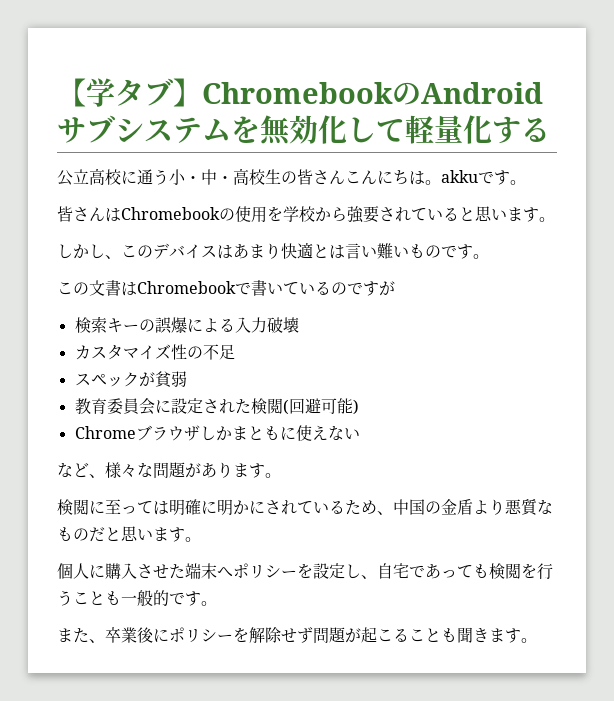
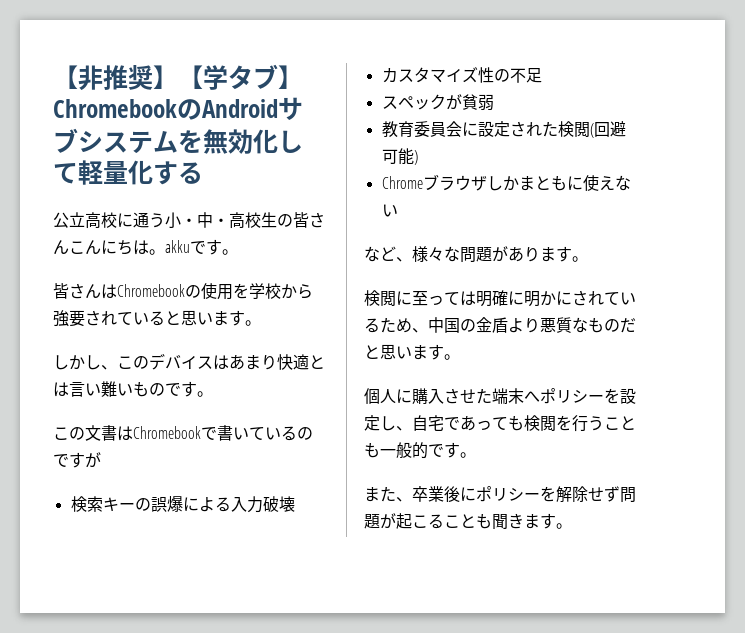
- 【学タブ】ChromebookのAndroidサブシステムを無効化して軽量化する
+ 【非推奨】【学タブ】ChromebookのAndroidサブシステムを無効化して軽量化する

